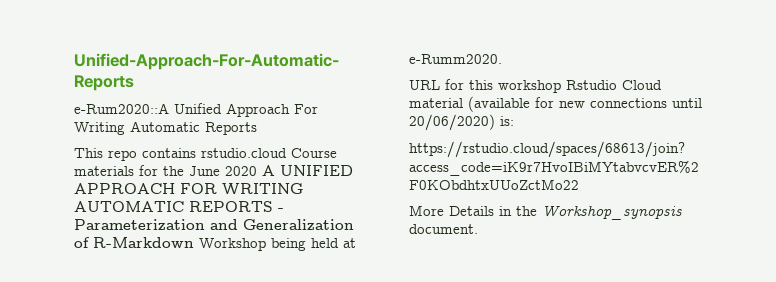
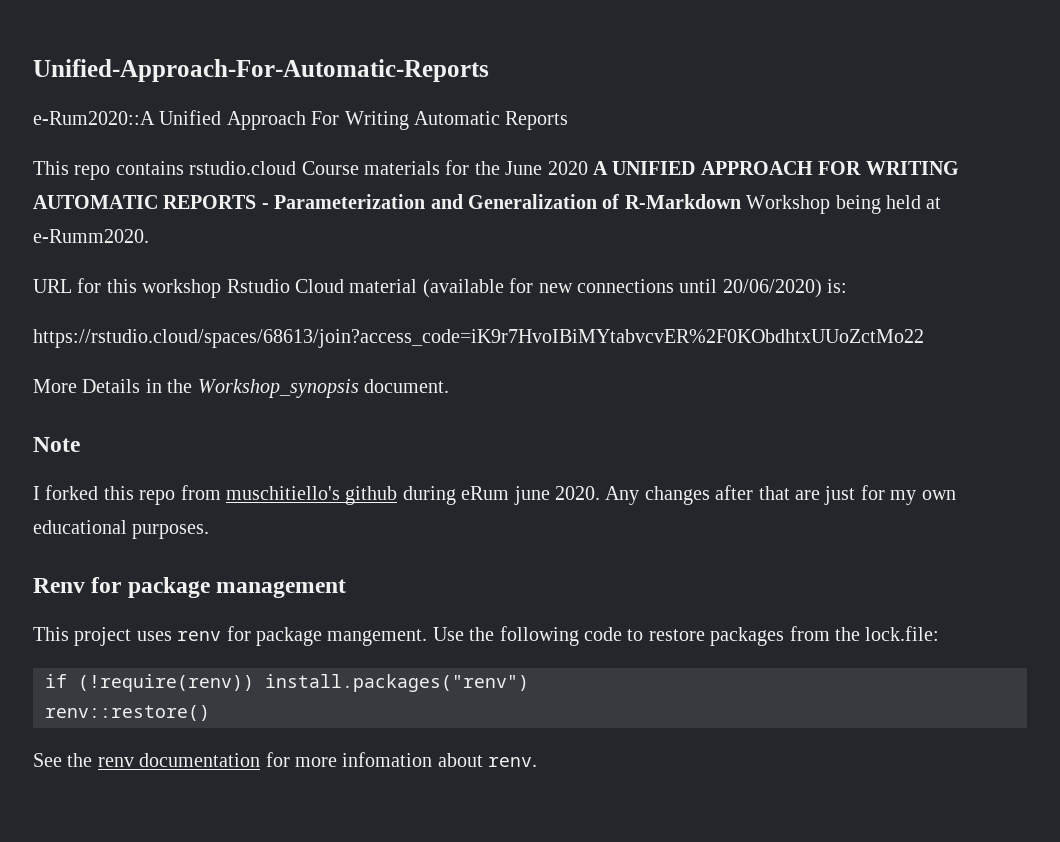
+ Note
+ I forked this repo from muschitiello's github during eRum june 2020. Any changes after that are just for my own educational purposes.
+ Renv for package management
+ This project uses renv for package mangement. Use the following code to restore packages from the lock.file:
+ if (!require(renv)) install.packages("renv")
+ renv::restore()
+ See the renv documentation for more infomation about renv.

